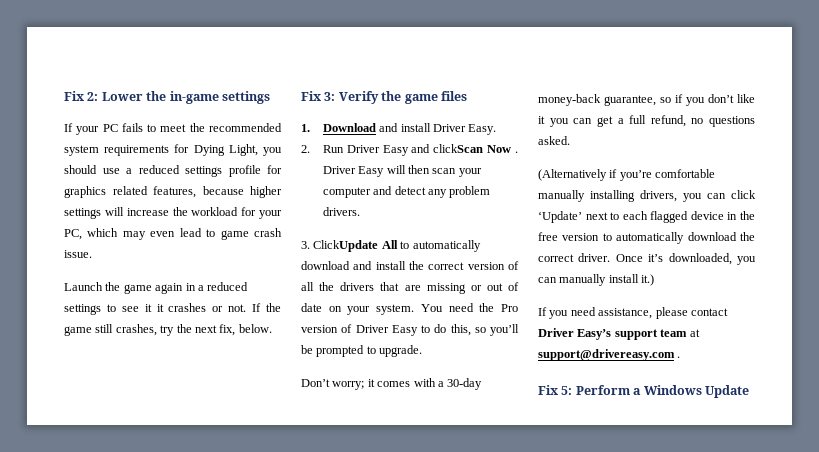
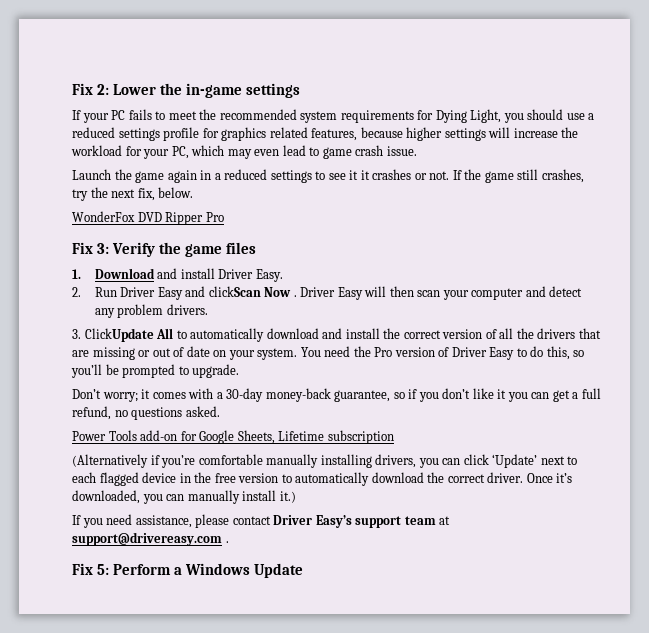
+ WonderFox DVD Ripper Pro
+ Power Tools add-on for Google Sheets, Lifetime subscription

